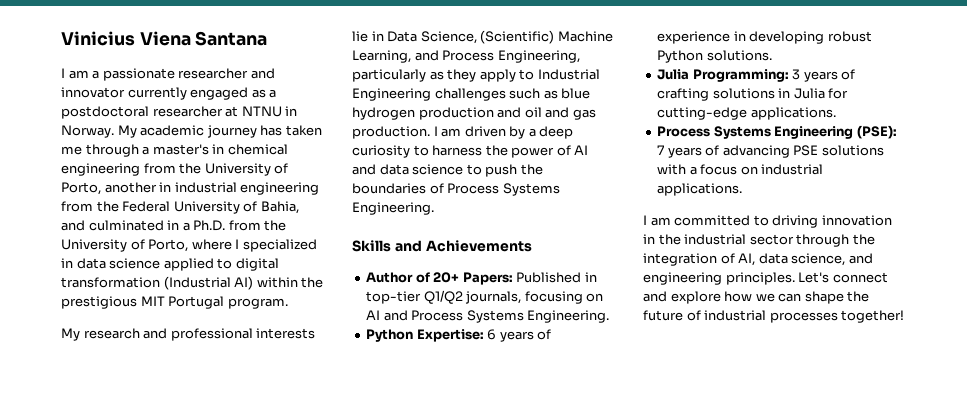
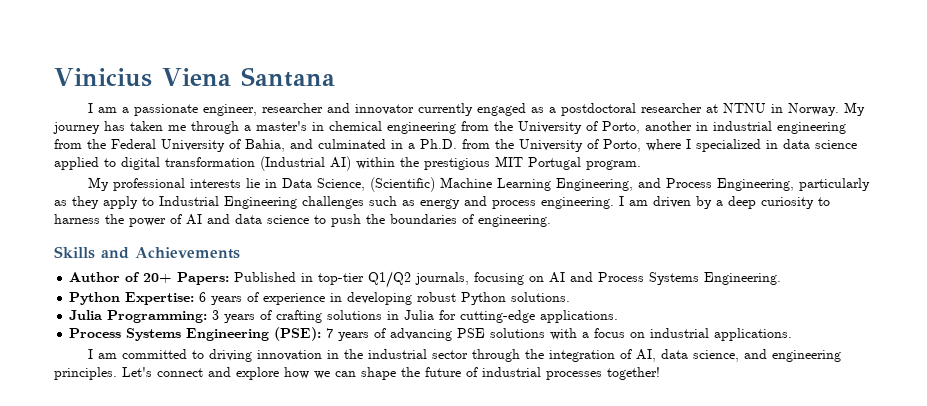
- I am a passionate researcher and innovator currently engaged as a postdoctoral researcher at NTNU in Norway.
+ I am a passionate engineer, researcher and innovator currently engaged as a postdoctoral researcher at NTNU in Norway.
- My academic journey has taken me through a master's in chemical engineering from the University of Porto, another in industrial engineering from the Federal University of Bahia, and culminated in a Ph.D. from the University of Porto, where I specialized in data science applied to digital transformation (Industrial AI) within the prestigious MIT Portugal program.
+ My journey has taken me through a master's in chemical engineering from the University of Porto, another in industrial engineering from the Federal University of Bahia, and culminated in a Ph.D. from the University of Porto, where I specialized in data science applied to digital transformation (Industrial AI) within the prestigious MIT Portugal program.
- My research and professional interests lie in Data Science, (Scientific) Machine Learning, and Process Engineering, particularly as they apply to Industrial Engineering challenges such as blue hydrogen production and oil and gas production.
+ My professional interests lie in Data Science, (Scientific) Machine Learning Engineering, and Process Engineering, particularly as they apply to Industrial Engineering challenges such as energy and process engineering.
- I am driven by a deep curiosity to harness the power of AI and data science to push the boundaries of Process Systems Engineering.
+ I am driven by a deep curiosity to harness the power of AI and data science to push the boundaries of engineering.

